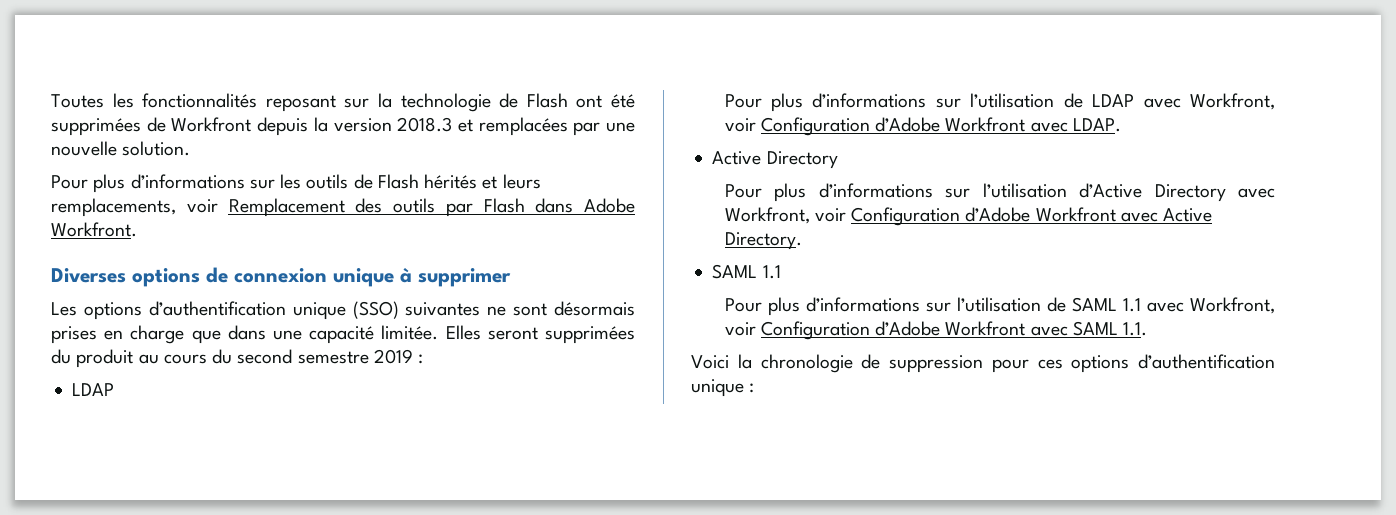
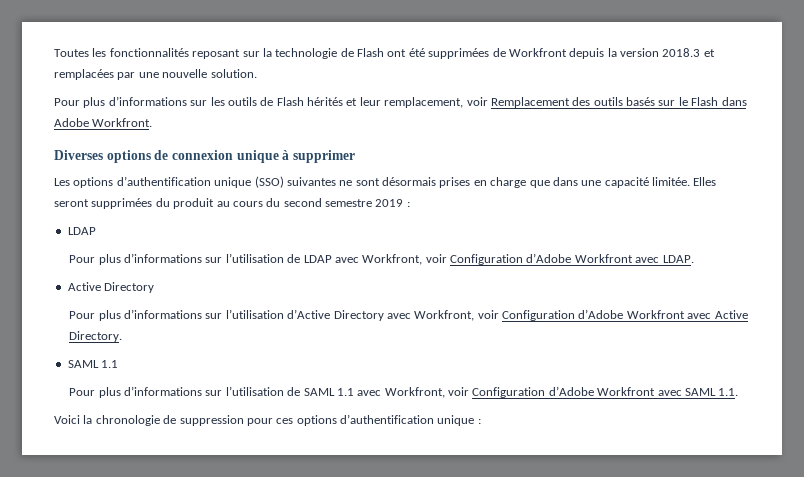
- Pour plus d’informations sur les outils de Flash hérités et leurs remplacements, voir Remplacement des outils par Flash dans Adobe Workfront.
+ Pour plus d’informations sur les outils de Flash hérités et leur remplacement, voir Remplacement des outils basés sur le Flash dans Adobe Workfront.

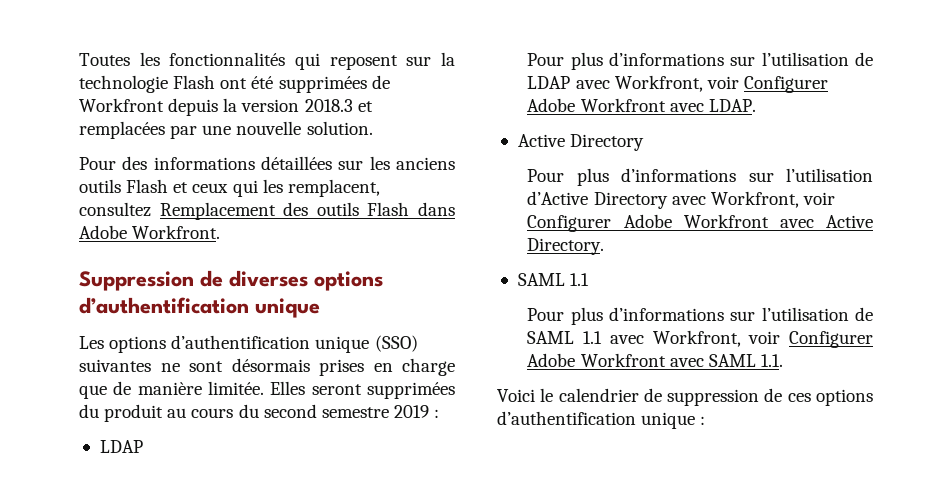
- Toutes les fonctionnalités reposant sur la technologie de Flash ont été supprimées de Workfront depuis la version 2018.3 et remplacées par une nouvelle solution.
+ Toutes les fonctionnalités qui reposent sur la technologie Flash ont été supprimées de Workfront depuis la version 2018.3 et remplacées par une nouvelle solution.
- Pour plus d’informations sur les outils de Flash hérités et leur remplacement, voir Remplacement des outils basés sur le Flash dans Adobe Workfront.
+ Pour des informations détaillées sur les anciens outils Flash et ceux qui les remplacent, consultez Remplacement des outils Flash dans Adobe Workfront.
- Diverses options de connexion unique à supprimer
+ Suppression de diverses options d’authentification unique
- Les options d’authentification unique (SSO) suivantes ne sont désormais prises en charge que dans une capacité limitée.
+ Les options d’authentification unique (SSO) suivantes ne sont désormais prises en charge que de manière limitée.
- Pour plus d’informations sur l’utilisation de LDAP avec Workfront, voir Configuration d’Adobe Workfront avec LDAP.
+ Pour plus d’informations sur l’utilisation de LDAP avec Workfront, voir Configurer Adobe Workfront avec LDAP.
- Pour plus d’informations sur l’utilisation d’Active Directory avec Workfront, voir Configuration d’Adobe Workfront avec Active Directory.
+ Pour plus d’informations sur l’utilisation d’Active Directory avec Workfront, voir Configurer Adobe Workfront avec Active Directory.
- Pour plus d’informations sur l’utilisation de SAML 1.1 avec Workfront, voir Configuration d’Adobe Workfront avec SAML 1.1.
+ Pour plus d’informations sur l’utilisation de SAML 1.1 avec Workfront, voir Configurer Adobe Workfront avec SAML 1.1.
- Voici la chronologie de suppression pour ces options d’authentification unique :
+ Voici le calendrier de suppression de ces options d’authentification unique :

